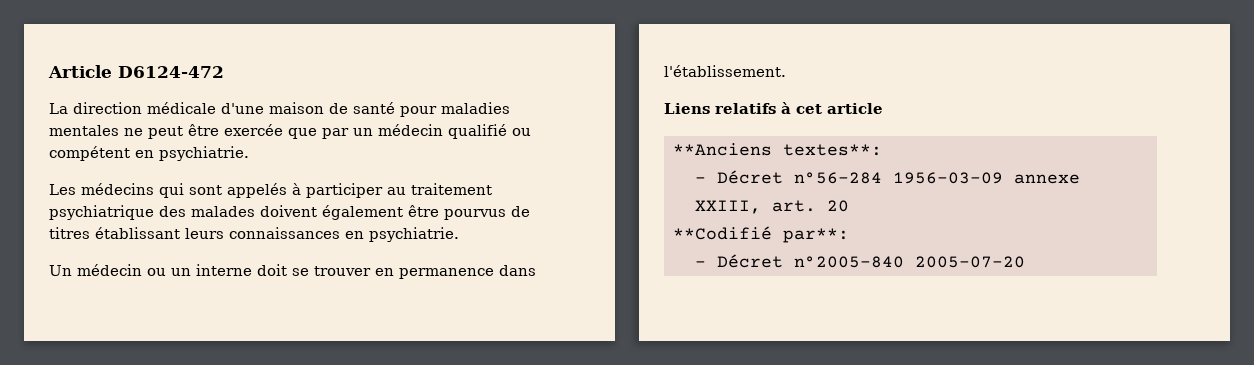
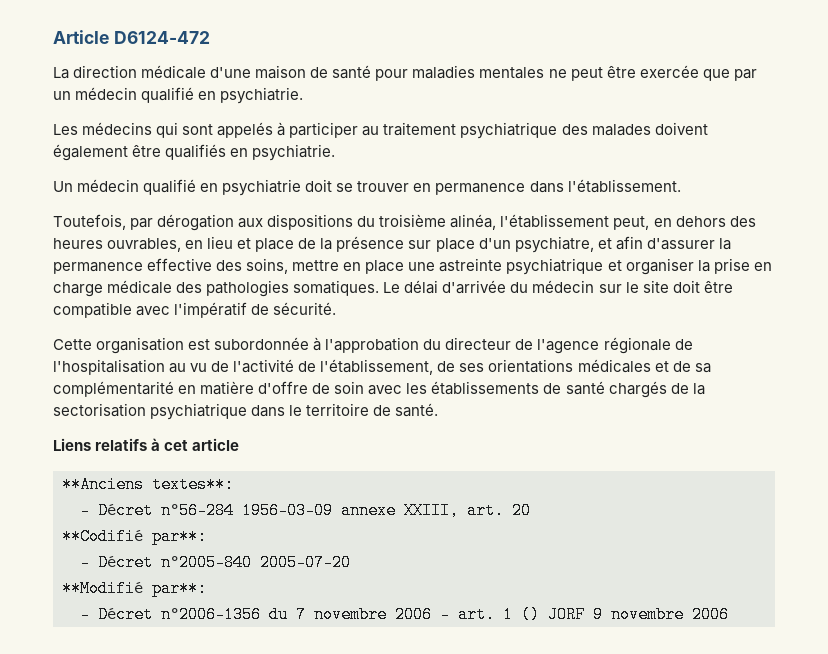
- La direction médicale d'une maison de santé pour maladies mentales ne peut être exercée que par un médecin qualifié ou compétent en psychiatrie.
+ La direction médicale d'une maison de santé pour maladies mentales ne peut être exercée que par un médecin qualifié en psychiatrie.
- Les médecins qui sont appelés à participer au traitement psychiatrique des malades doivent également être pourvus de titres établissant leurs connaissances en psychiatrie.
+ Les médecins qui sont appelés à participer au traitement psychiatrique des malades doivent également être qualifiés en psychiatrie.
- Un médecin ou un interne doit se trouver en permanence dans l'établissement.
+ Un médecin qualifié en psychiatrie doit se trouver en permanence dans l'établissement.
+ Toutefois, par dérogation aux dispositions du troisième alinéa, l'établissement peut, en dehors des heures ouvrables, en lieu et place de la présence sur place d'un psychiatre, et afin d'assurer la permanence effective des soins, mettre en place une astreinte psychiatrique et organiser la prise en charge médicale des pathologies somatiques. Le délai d'arrivée du médecin sur le site doit être compatible avec l'impératif de sécurité.
+ Cette organisation est subordonnée à l'approbation du directeur de l'agence régionale de l'hospitalisation au vu de l'activité de l'établissement, de ses orientations médicales et de sa complémentarité en matière d'offre de soin avec les établissements de santé chargés de la sectorisation psychiatrique dans le territoire de santé.
+ **Modifié par**:
+ - Décret n°2006-1356 du 7 novembre 2006 - art. 1 () JORF 9 novembre 2006

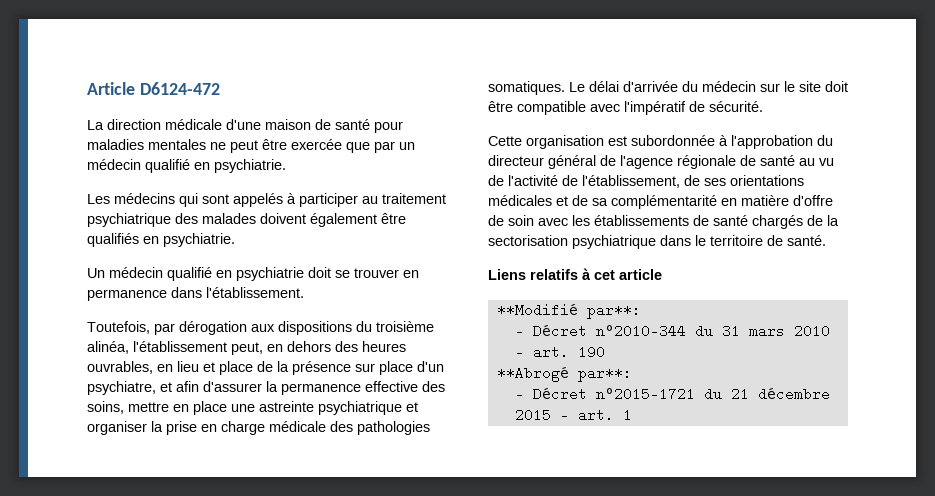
- Cette organisation est subordonnée à l'approbation du directeur de l'agence régionale de l'hospitalisation au vu de l'activité de l'établissement, de ses orientations médicales et de sa complémentarité en matière d'offre de soin avec les établissements de santé chargés de la sectorisation psychiatrique dans le territoire de santé.
+ Cette organisation est subordonnée à l'approbation du directeur général de l'agence régionale de santé au vu de l'activité de l'établissement, de ses orientations médicales et de sa complémentarité en matière d'offre de soin avec les établissements de santé chargés de la sectorisation psychiatrique dans le territoire de santé.
- **Anciens textes**:
- - Décret n°56-284 1956-03-09 annexe XXIII, art. 20
- **Codifié par**:
- - Décret n°2005-840 2005-07-20
  **Modifié par**:
- - Décret n°2006-1356 du 7 novembre 2006 - art. 1 () JORF 9 novembre 2006
+ - Décret n°2010-344 du 31 mars 2010 - art. 190
+ **Abrogé par**:
+ - Décret n°2015-1721 du 21 décembre 2015 - art. 1

